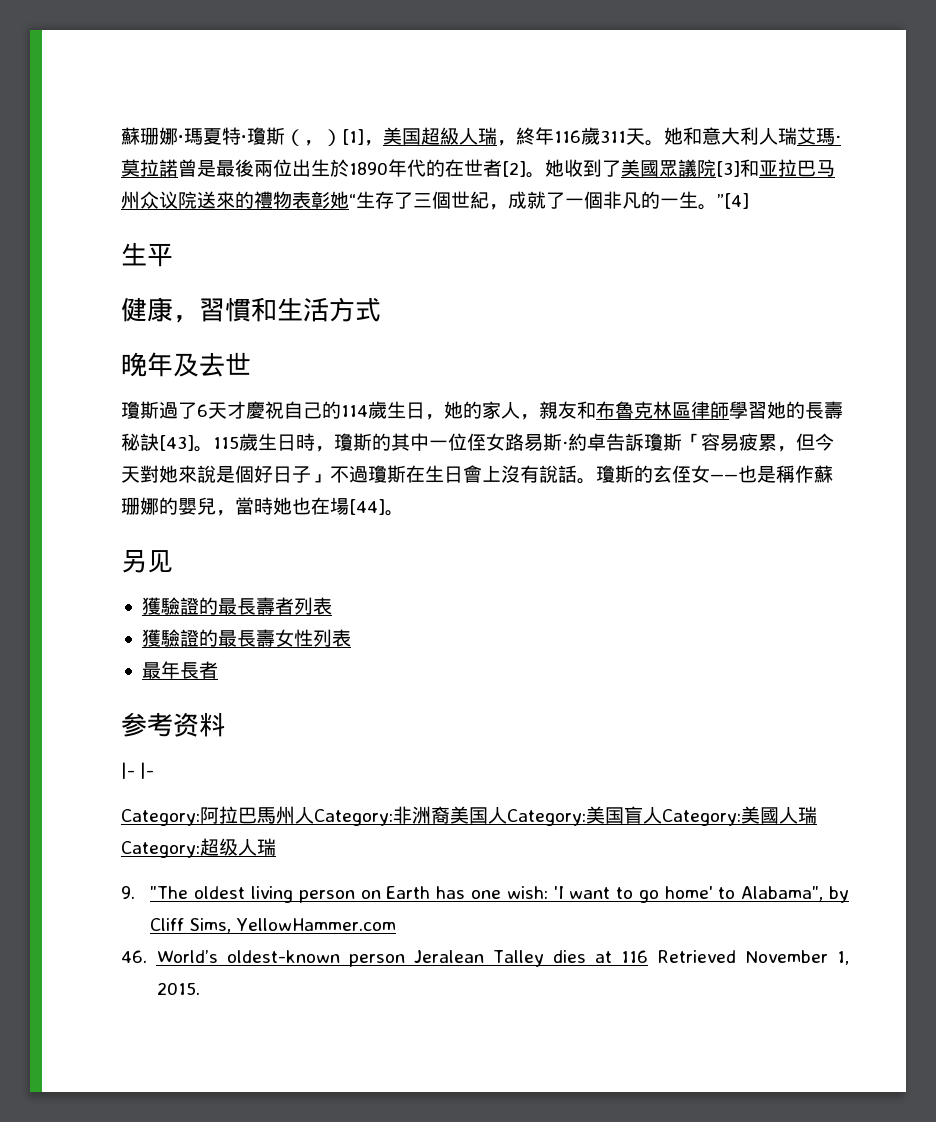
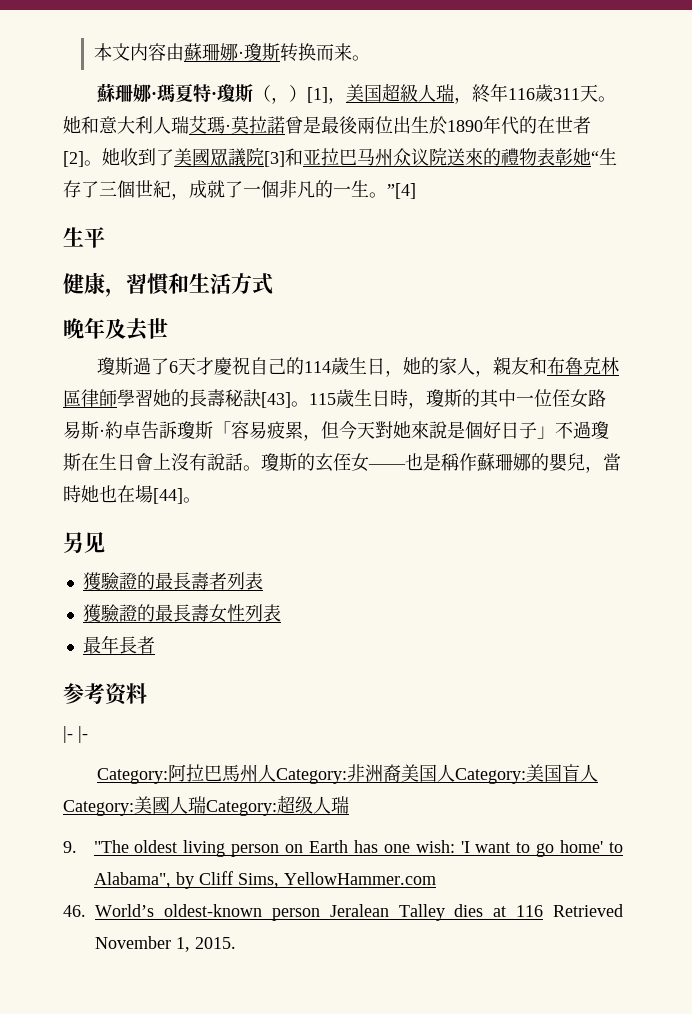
+ 本文内容由蘇珊娜·瓊斯转换而来。

